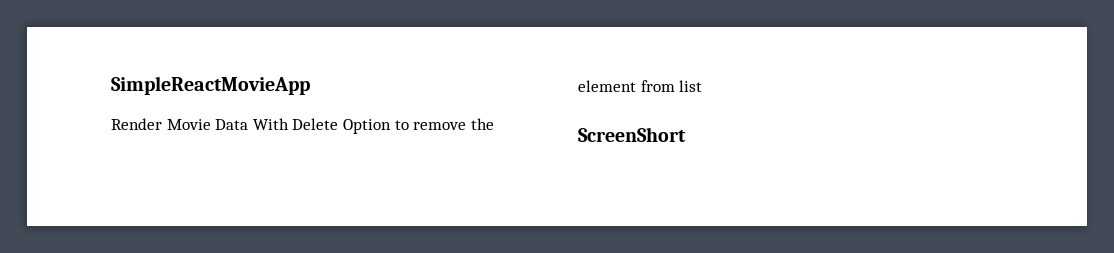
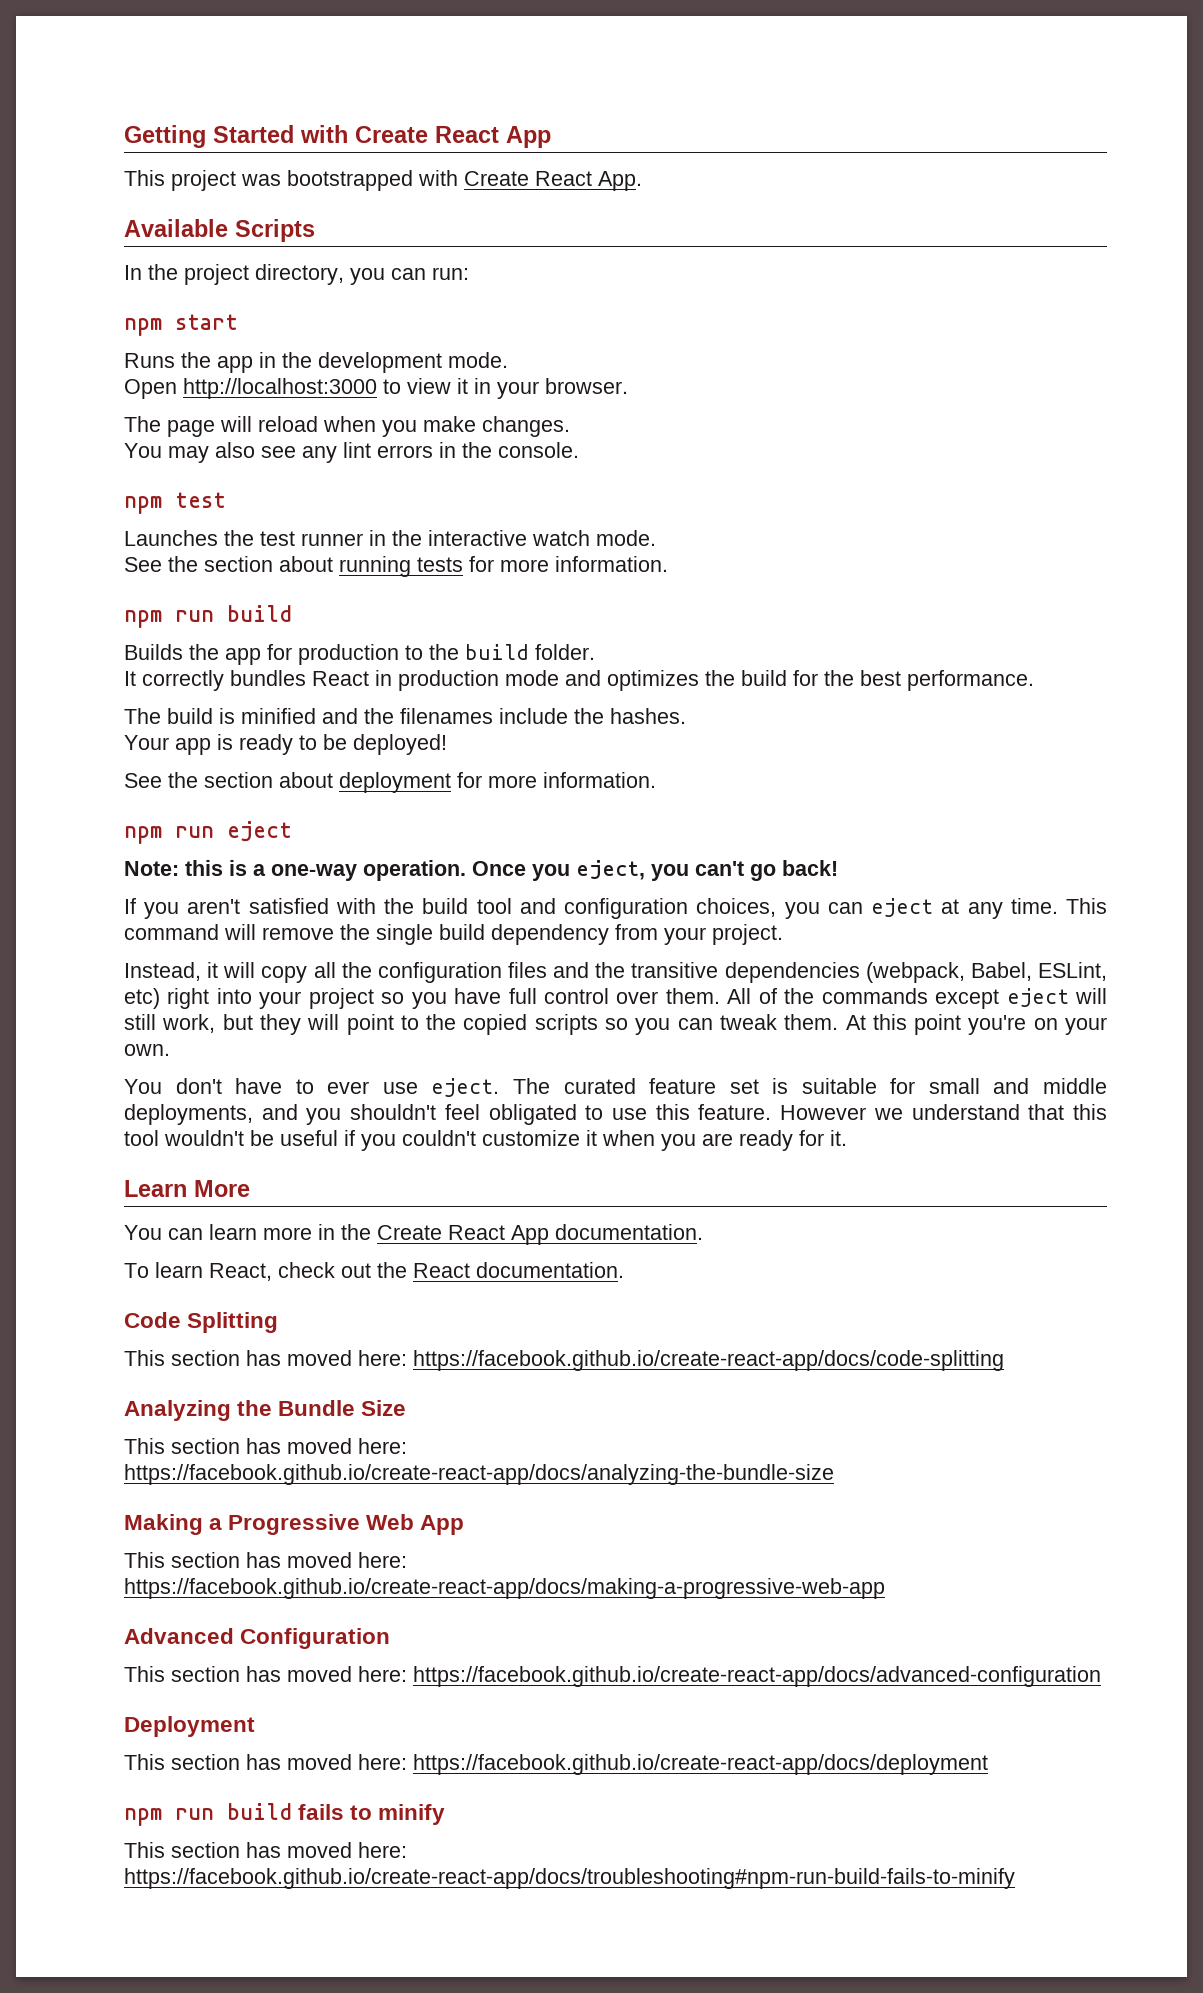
- SimpleReactMovieApp
- Render Movie Data With Delete Option to remove the element from list
- ScreenShort
+ Getting Started with Create React App
+ This project was bootstrapped with Create React App.
+ Available Scripts
+ In the project directory, you can run:
+ npm start
+ Runs the app in the development mode.
+ Open http://localhost:3000 to view it in your browser.
+ The page will reload when you make changes.
+ You may also see any lint errors in the console.
+ npm test
+ Launches the test runner in the interactive watch mode.
+ See the section about running tests for more information.
+ npm run build
+ Builds the app for production to the build folder.
+ It correctly bundles React in production mode and optimizes the build for the best performance.
+ The build is minified and the filenames include the hashes.
+ Your app is ready to be deployed!
+ See the section about deployment for more information.
+ npm run eject
+ Note: this is a one-way operation. Once you eject, you can't go back!
+ If you aren't satisfied with the build tool and configuration choices, you can eject at any time. This command will remove the single build dependency from your project.
+ Instead, it will copy all the configuration files and the transitive dependencies (webpack, Babel, ESLint, etc) right into your project so you have full control over them. All of the commands except eject will still work, but they will point to the copied scripts so you can tweak them. At this point you're on your own.
+ You don't have to ever use eject. The curated feature set is suitable for small and middle deployments, and you shouldn't feel obligated to use this feature. However we understand that this tool wouldn't be useful if you couldn't customize it when you are ready for it.
+ Learn More
+ You can learn more in the Create React App documentation.
+ To learn React, check out the React documentation.
+ Code Splitting
+ This section has moved here: https://facebook.github.io/create-react-app/docs/code-splitting
+ Analyzing the Bundle Size
+ This section has moved here: https://facebook.github.io/create-react-app/docs/analyzing-the-bundle-size
+ Making a Progressive Web App
+ This section has moved here: https://facebook.github.io/create-react-app/docs/making-a-progressive-web-app
+ Advanced Configuration
+ This section has moved here: https://facebook.github.io/create-react-app/docs/advanced-configuration
+ Deployment
+ This section has moved here: https://facebook.github.io/create-react-app/docs/deployment
+ npm run build fails to minify
+ This section has moved here: https://facebook.github.io/create-react-app/docs/troubleshooting#npm-run-build-fails-to-minify

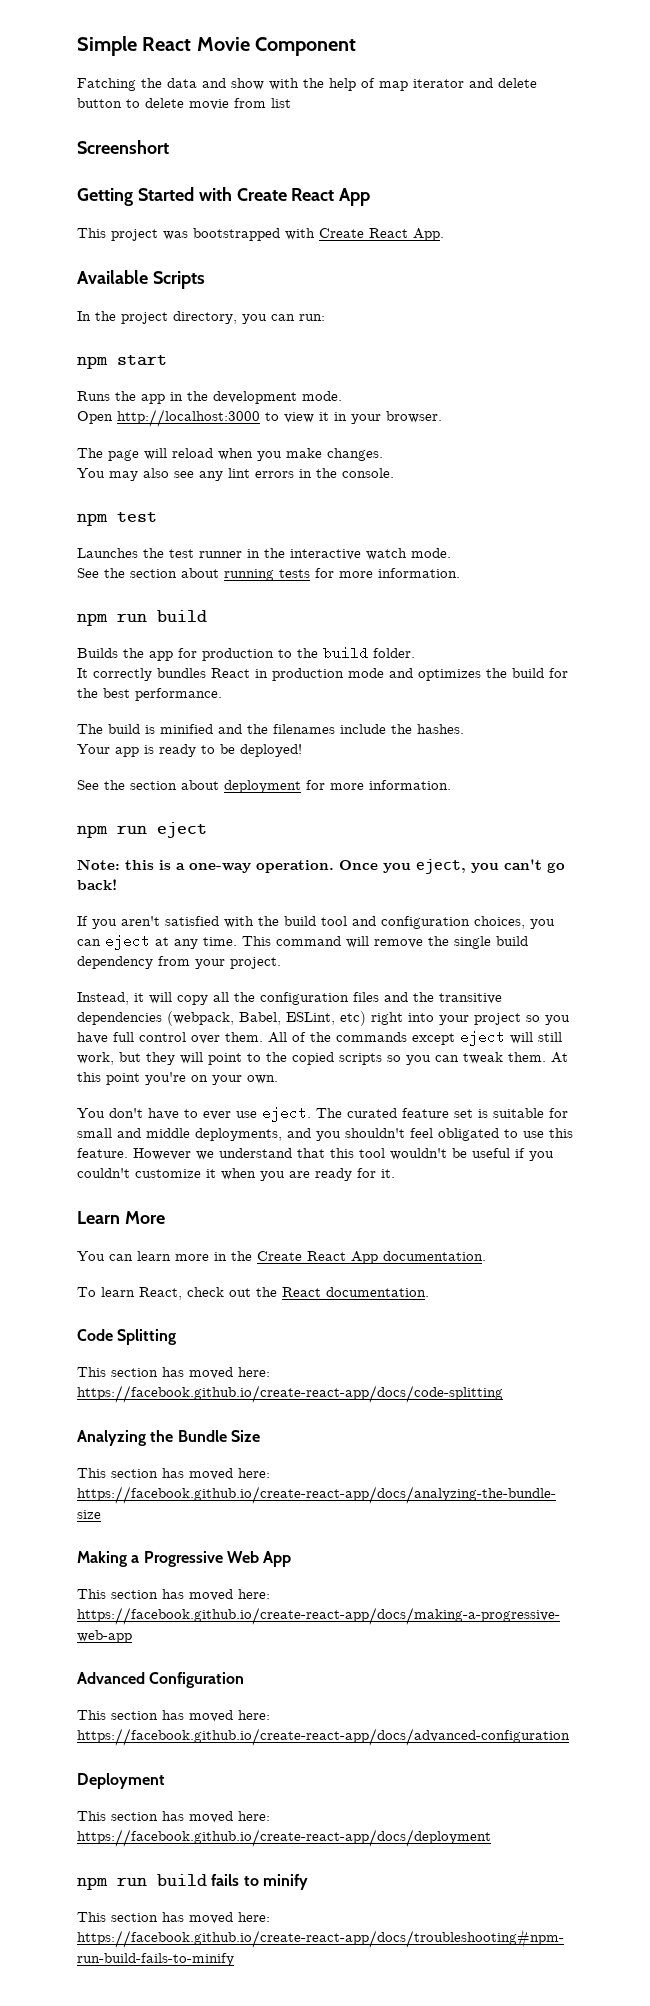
+ Simple React Movie Component
+ Fatching the data and show with the help of map iterator and delete button to delete movie from list
+ Screenshort

